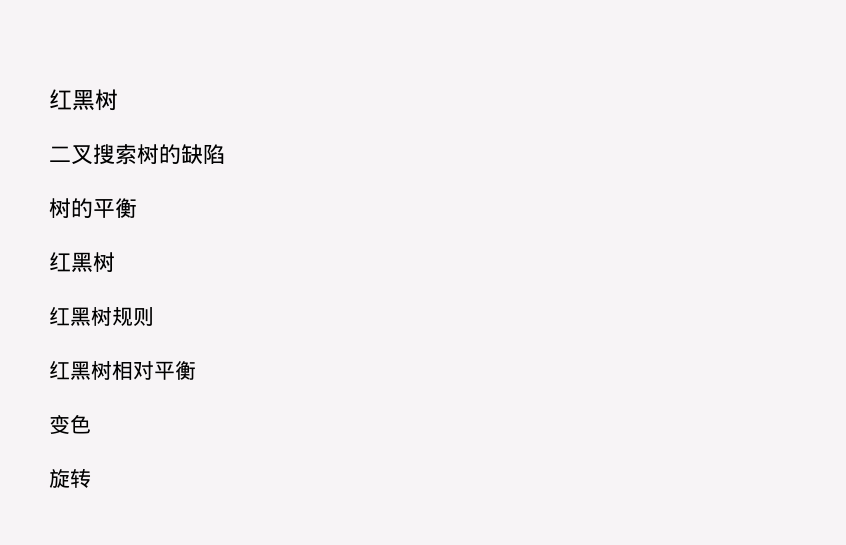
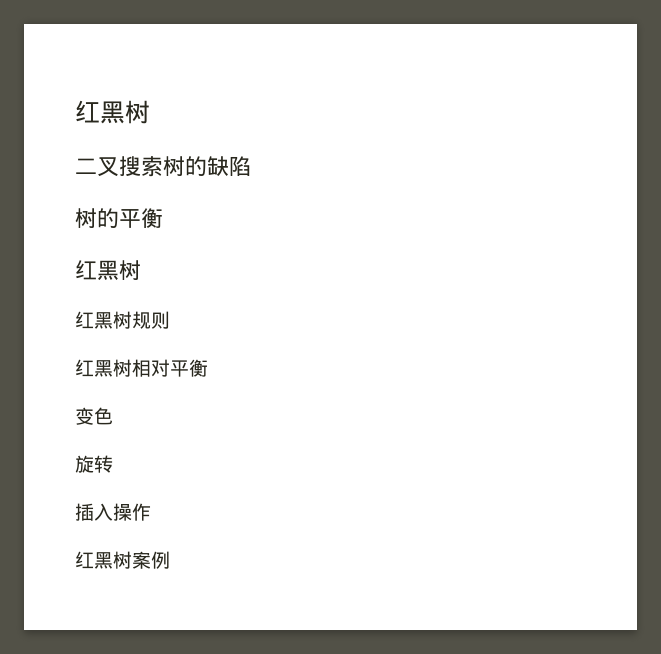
+ 插入操作
+ 红黑树案例

